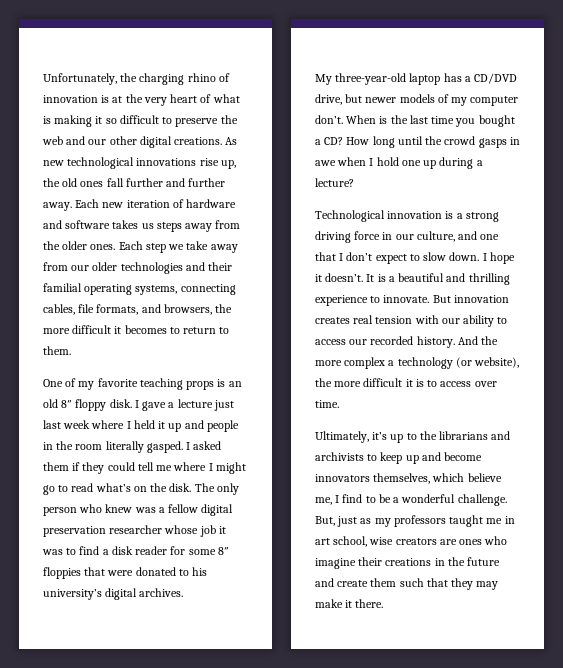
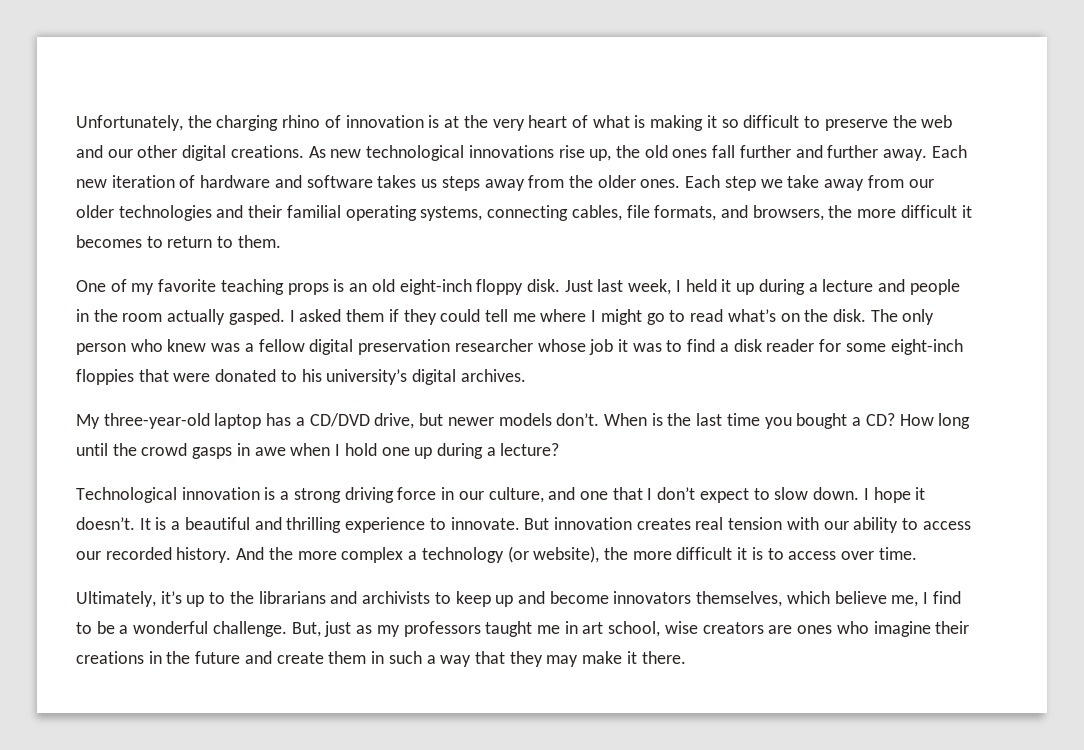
- One of my favorite teaching props is an old 8″ floppy disk.
+ One of my favorite teaching props is an old eight-inch floppy disk.
- I gave a lecture just last week where I held it up and people in the room literally gasped.
+ Just last week, I held it up during a lecture and people in the room actually gasped.
- The only person who knew was a fellow digital preservation researcher whose job it was to find a disk reader for some 8″ floppies that were donated to his university’s digital archives.
+ The only person who knew was a fellow digital preservation researcher whose job it was to find a disk reader for some eight-inch floppies that were donated to his university’s digital archives.
- My three-year-old laptop has a CD/DVD drive, but newer models of my computer don’t.
+ My three-year-old laptop has a CD/DVD drive, but newer models don’t.
- But, just as my professors taught me in art school, wise creators are ones who imagine their creations in the future and create them such that they may make it there.
+ But, just as my professors taught me in art school, wise creators are ones who imagine their creations in the future and create them in such a way that they may make it there.

